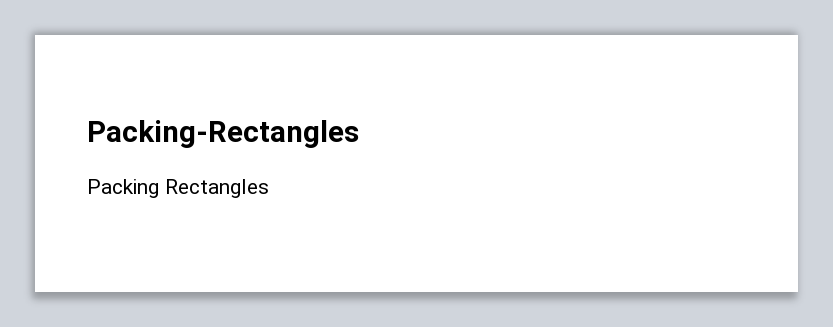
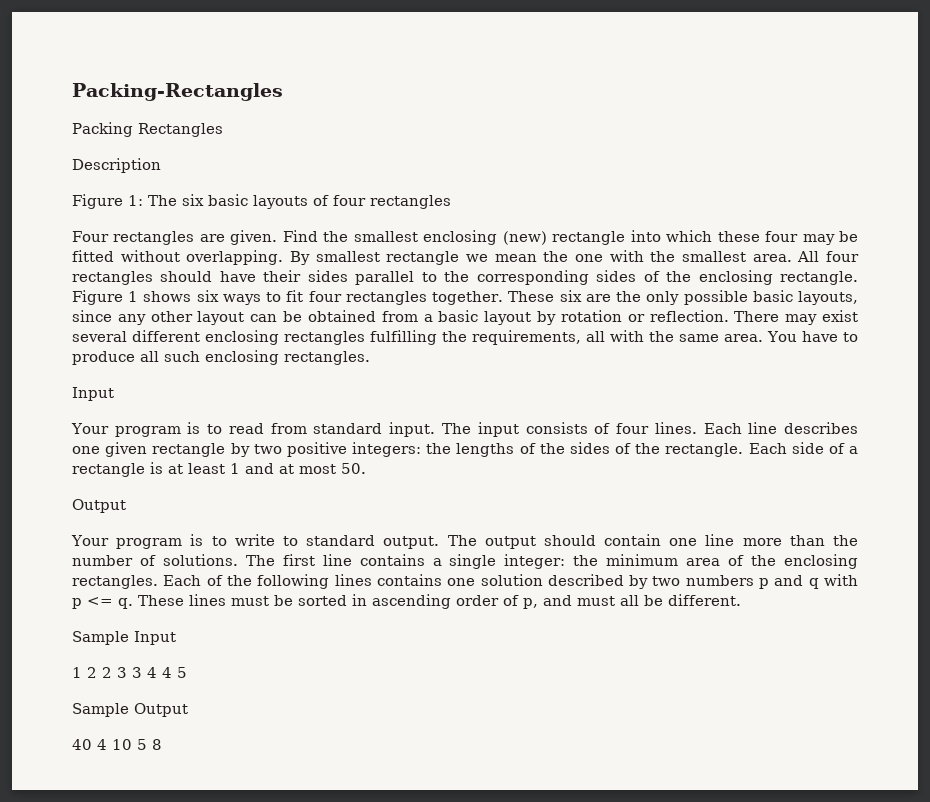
+ Description
+ Figure 1: The six basic layouts of four rectangles
+ Four rectangles are given. Find the smallest enclosing (new) rectangle into which these four may be fitted without overlapping. By smallest rectangle we mean the one with the smallest area. All four rectangles should have their sides parallel to the corresponding sides of the enclosing rectangle. Figure 1 shows six ways to fit four rectangles together. These six are the only possible basic layouts, since any other layout can be obtained from a basic layout by rotation or reflection. There may exist several different enclosing rectangles fulfilling the requirements, all with the same area. You have to produce all such enclosing rectangles.
+ Input
+ Your program is to read from standard input. The input consists of four lines. Each line describes one given rectangle by two positive integers: the lengths of the sides of the rectangle. Each side of a rectangle is at least 1 and at most 50.
+ Output
+ Your program is to write to standard output. The output should contain one line more than the number of solutions. The first line contains a single integer: the minimum area of the enclosing rectangles. Each of the following lines contains one solution described by two numbers p and q with p <= q. These lines must be sorted in ascending order of p, and must all be different.
+ Sample Input
+ 1 2 2 3 3 4 4 5
+ Sample Output
+ 40 4 10 5 8

